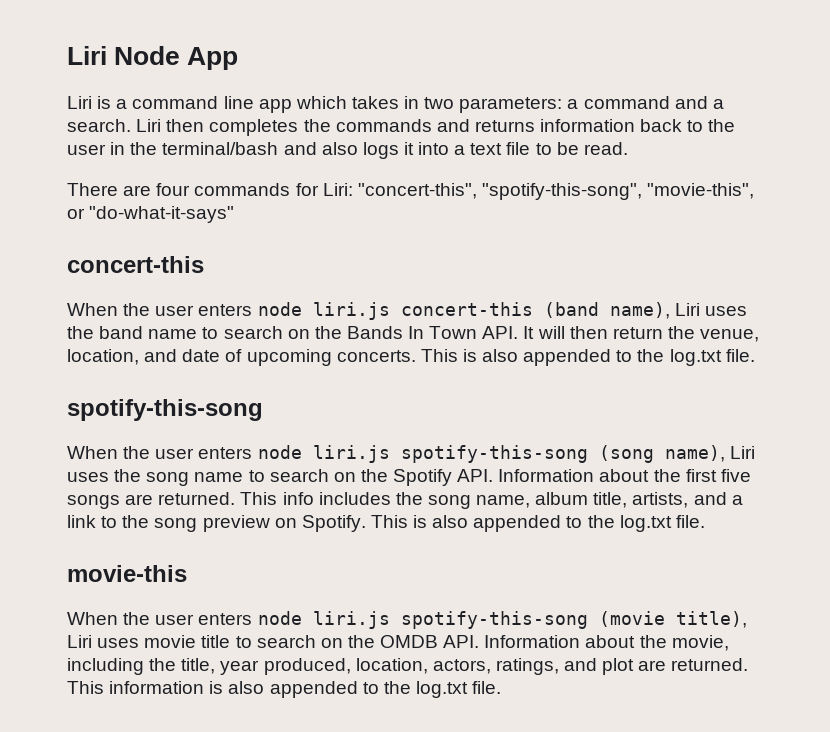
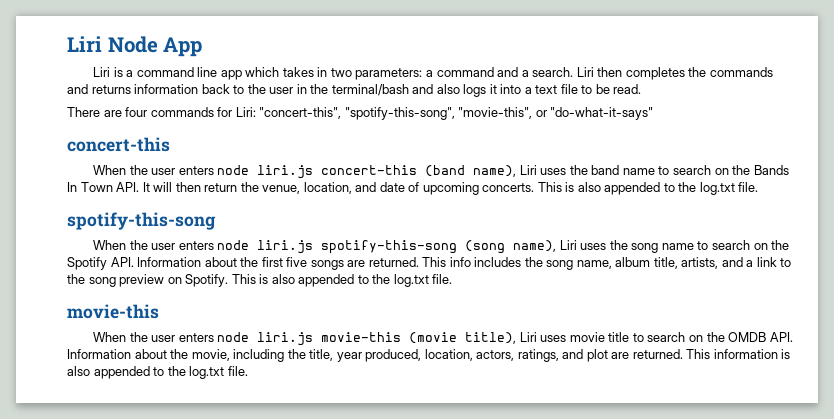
- When the user enters node liri.js spotify-this-song (movie title), Liri uses movie title to search on the OMDB API. Information about the movie, including the title, year produced, location, actors, ratings, and plot are returned.
+ When the user enters node liri.js movie-this (movie title), Liri uses movie title to search on the OMDB API. Information about the movie, including the title, year produced, location, actors, ratings, and plot are returned.

